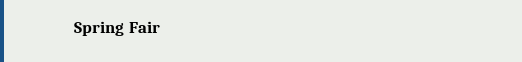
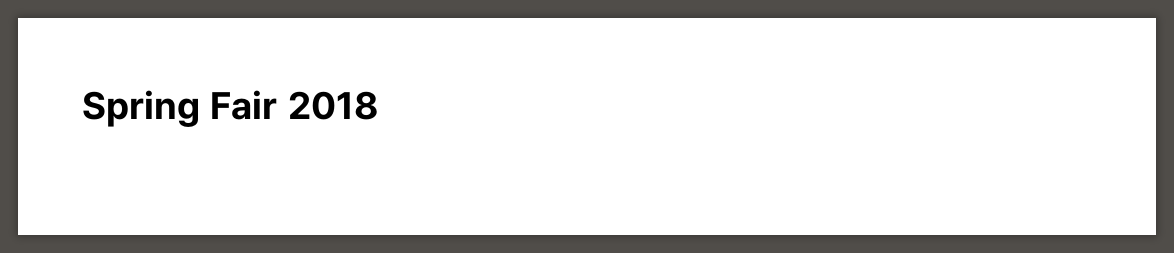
- Spring Fair
+ Spring Fair 2018

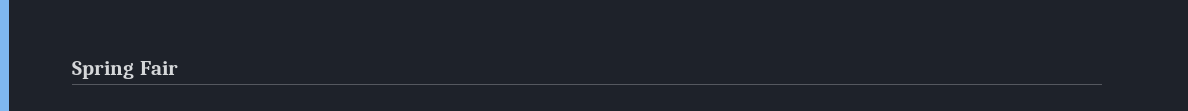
- Spring Fair 2018
+ Spring Fair

